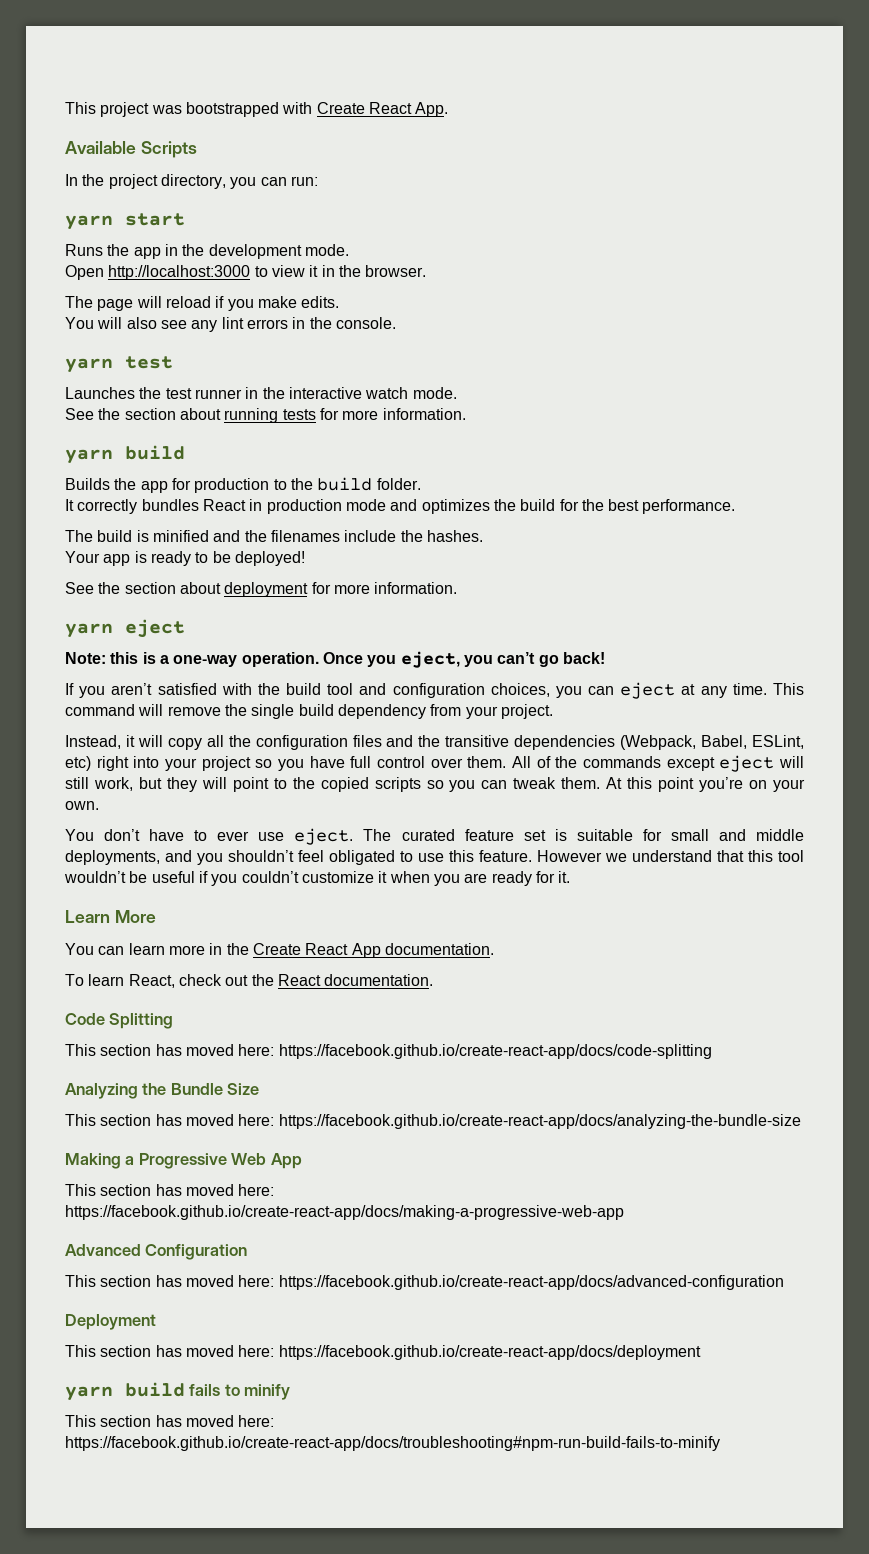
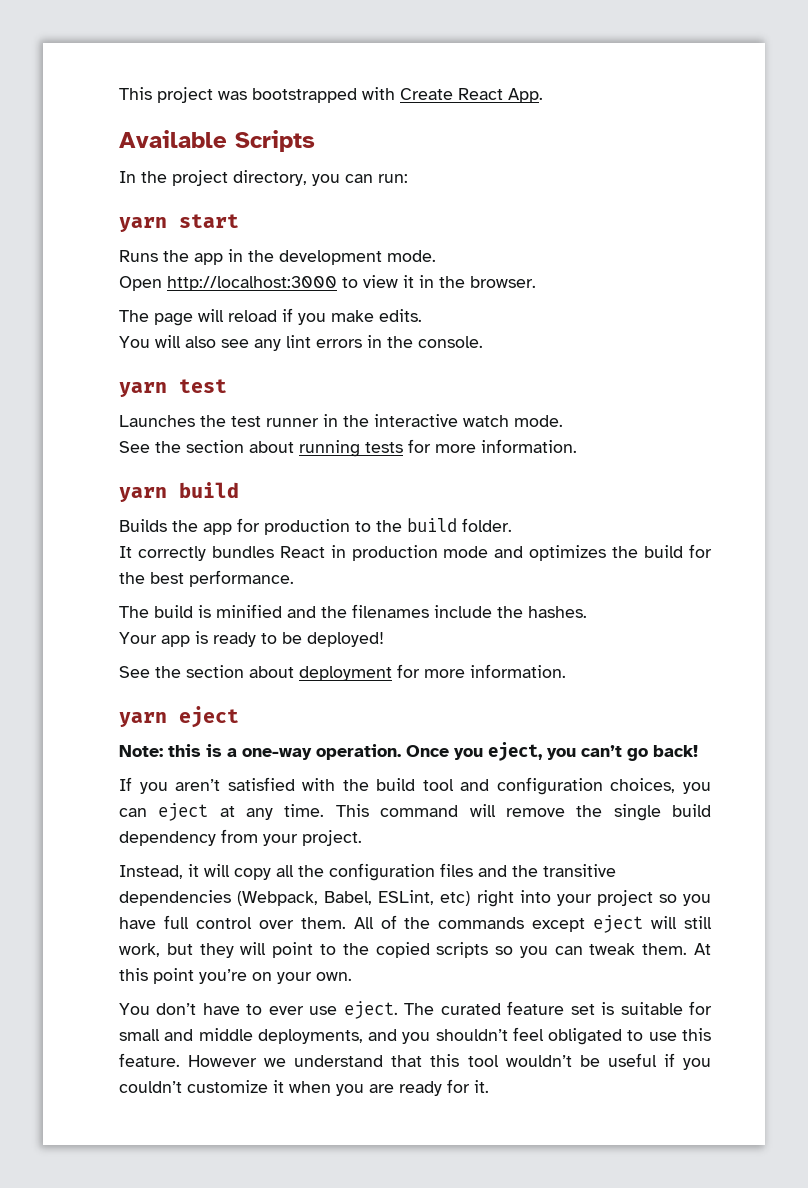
- Learn More
- You can learn more in the Create React App documentation.
- To learn React, check out the React documentation.
- Code Splitting
- This section has moved here: https://facebook.github.io/create-react-app/docs/code-splitting
- Analyzing the Bundle Size
- This section has moved here: https://facebook.github.io/create-react-app/docs/analyzing-the-bundle-size
- Making a Progressive Web App
- This section has moved here: https://facebook.github.io/create-react-app/docs/making-a-progressive-web-app
- Advanced Configuration
- This section has moved here: https://facebook.github.io/create-react-app/docs/advanced-configuration
- Deployment
- This section has moved here: https://facebook.github.io/create-react-app/docs/deployment
- yarn build fails to minify
- This section has moved here: https://facebook.github.io/create-react-app/docs/troubleshooting#npm-run-build-fails-to-minify

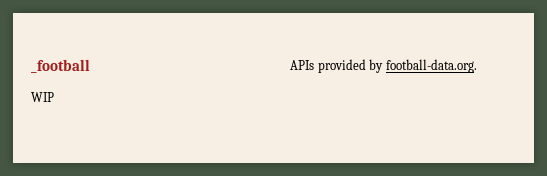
- This project was bootstrapped with Create React App.
- Available Scripts
- In the project directory, you can run:
- yarn start
- Runs the app in the development mode.
- Open http://localhost:3000 to view it in the browser.
- The page will reload if you make edits.
- You will also see any lint errors in the console.
- yarn test
- Launches the test runner in the interactive watch mode.
- See the section about running tests for more information.
- yarn build
- Builds the app for production to the build folder.
- It correctly bundles React in production mode and optimizes the build for the best performance.
- The build is minified and the filenames include the hashes.
- Your app is ready to be deployed!
- See the section about deployment for more information.
- yarn eject
- Note: this is a one-way operation. Once you eject, you can’t go back!
- If you aren’t satisfied with the build tool and configuration choices, you can eject at any time. This command will remove the single build dependency from your project.
- Instead, it will copy all the configuration files and the transitive dependencies (Webpack, Babel, ESLint, etc) right into your project so you have full control over them. All of the commands except eject will still work, but they will point to the copied scripts so you can tweak them. At this point you’re on your own.
- You don’t have to ever use eject. The curated feature set is suitable for small and middle deployments, and you shouldn’t feel obligated to use this feature. However we understand that this tool wouldn’t be useful if you couldn’t customize it when you are ready for it.
+ _football
+ WIP
+ APIs provided by football-data.org.

